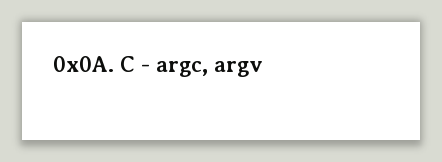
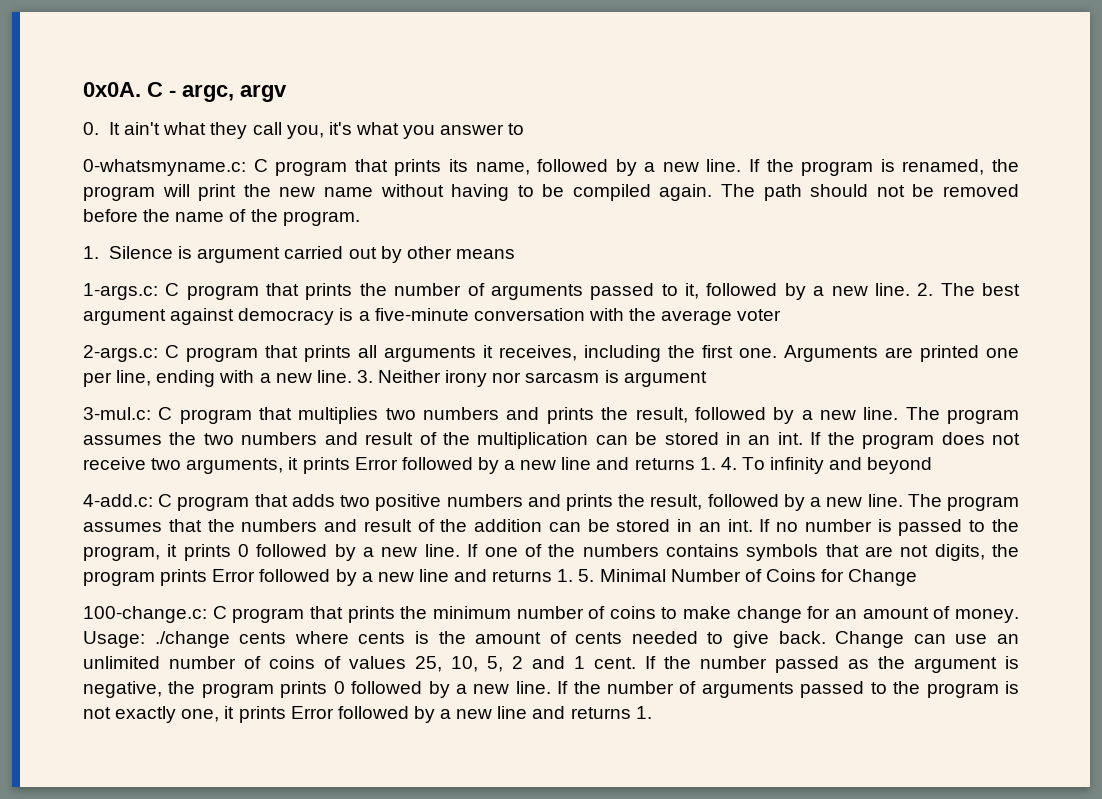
+ 0. It ain't what they call you, it's what you answer to
+ 0-whatsmyname.c: C program that prints its name, followed by a new line. If the program is renamed, the program will print the new name without having to be compiled again. The path should not be removed before the name of the program.
+ 1. Silence is argument carried out by other means
+ 1-args.c: C program that prints the number of arguments passed to it, followed by a new line. 2. The best argument against democracy is a five-minute conversation with the average voter
+ 2-args.c: C program that prints all arguments it receives, including the first one. Arguments are printed one per line, ending with a new line. 3. Neither irony nor sarcasm is argument
+ 3-mul.c: C program that multiplies two numbers and prints the result, followed by a new line. The program assumes the two numbers and result of the multiplication can be stored in an int. If the program does not receive two arguments, it prints Error followed by a new line and returns 1. 4. To infinity and beyond
+ 4-add.c: C program that adds two positive numbers and prints the result, followed by a new line. The program assumes that the numbers and result of the addition can be stored in an int. If no number is passed to the program, it prints 0 followed by a new line. If one of the numbers contains symbols that are not digits, the program prints Error followed by a new line and returns 1. 5. Minimal Number of Coins for Change
+ 100-change.c: C program that prints the minimum number of coins to make change for an amount of money. Usage: ./change cents where cents is the amount of cents needed to give back. Change can use an unlimited number of coins of values 25, 10, 5, 2 and 1 cent. If the number passed as the argument is negative, the program prints 0 followed by a new line. If the number of arguments passed to the program is not exactly one, it prints Error followed by a new line and returns 1.

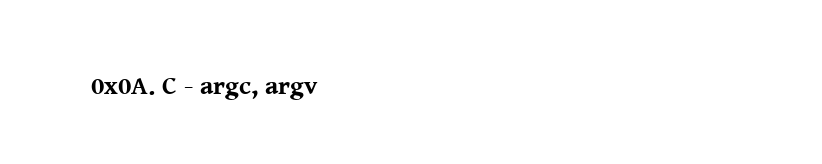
- 0. It ain't what they call you, it's what you answer to
- 0-whatsmyname.c: C program that prints its name, followed by a new line. If the program is renamed, the program will print the new name without having to be compiled again. The path should not be removed before the name of the program.
- 1. Silence is argument carried out by other means
- 1-args.c: C program that prints the number of arguments passed to it, followed by a new line. 2. The best argument against democracy is a five-minute conversation with the average voter
- 2-args.c: C program that prints all arguments it receives, including the first one. Arguments are printed one per line, ending with a new line. 3. Neither irony nor sarcasm is argument
- 3-mul.c: C program that multiplies two numbers and prints the result, followed by a new line. The program assumes the two numbers and result of the multiplication can be stored in an int. If the program does not receive two arguments, it prints Error followed by a new line and returns 1. 4. To infinity and beyond
- 4-add.c: C program that adds two positive numbers and prints the result, followed by a new line. The program assumes that the numbers and result of the addition can be stored in an int. If no number is passed to the program, it prints 0 followed by a new line. If one of the numbers contains symbols that are not digits, the program prints Error followed by a new line and returns 1. 5. Minimal Number of Coins for Change
- 100-change.c: C program that prints the minimum number of coins to make change for an amount of money. Usage: ./change cents where cents is the amount of cents needed to give back. Change can use an unlimited number of coins of values 25, 10, 5, 2 and 1 cent. If the number passed as the argument is negative, the program prints 0 followed by a new line. If the number of arguments passed to the program is not exactly one, it prints Error followed by a new line and returns 1.

